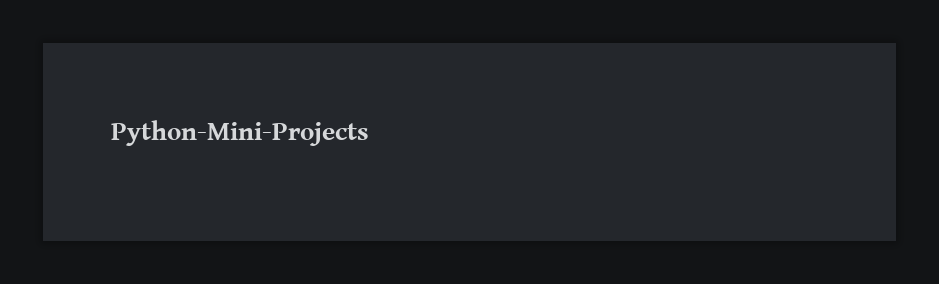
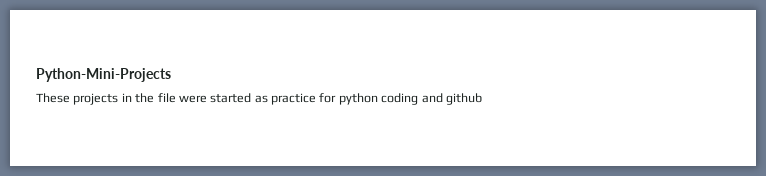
+ These projects in the file were started as practice for python coding and github

